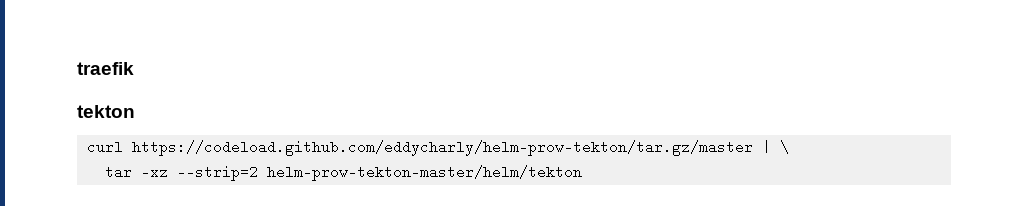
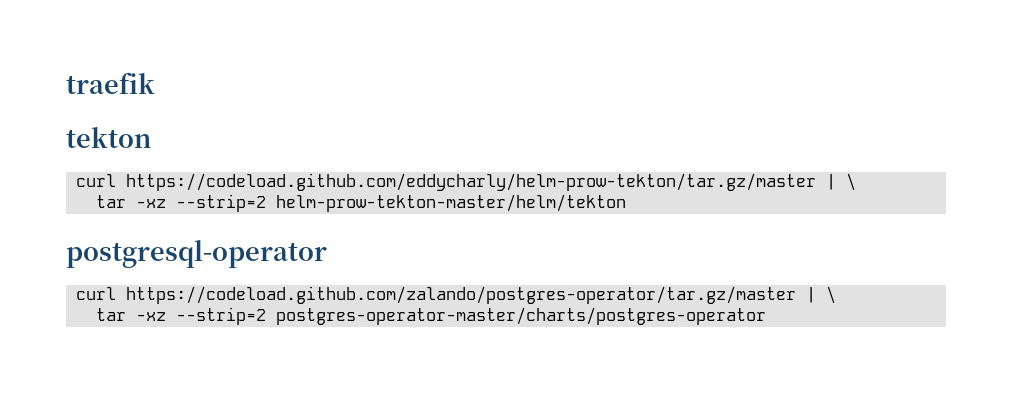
+ postgresql-operator
+ curl https://codeload.github.com/zalando/postgres-operator/tar.gz/master | \
+ tar -xz --strip=2 postgres-operator-master/charts/postgres-operator

